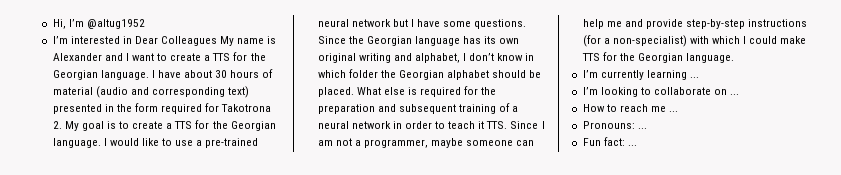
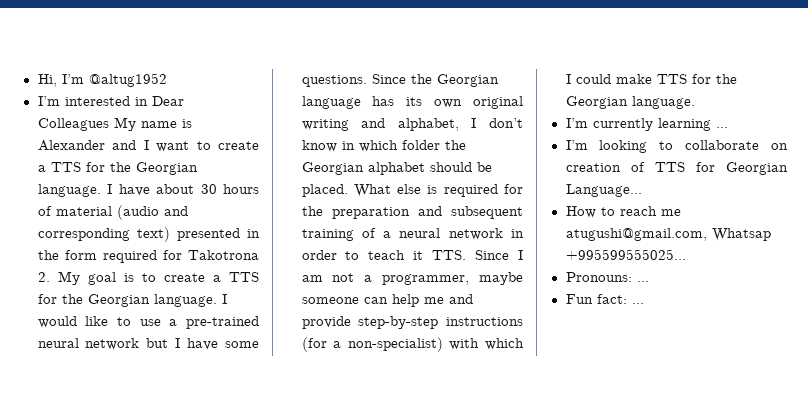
- I’m looking to collaborate on ...
+ I’m looking to collaborate on creation of TTS for Georgian Language...
- How to reach me ...
+ How to reach me atugushi@gmail.com, Whatsap +995599555025...

